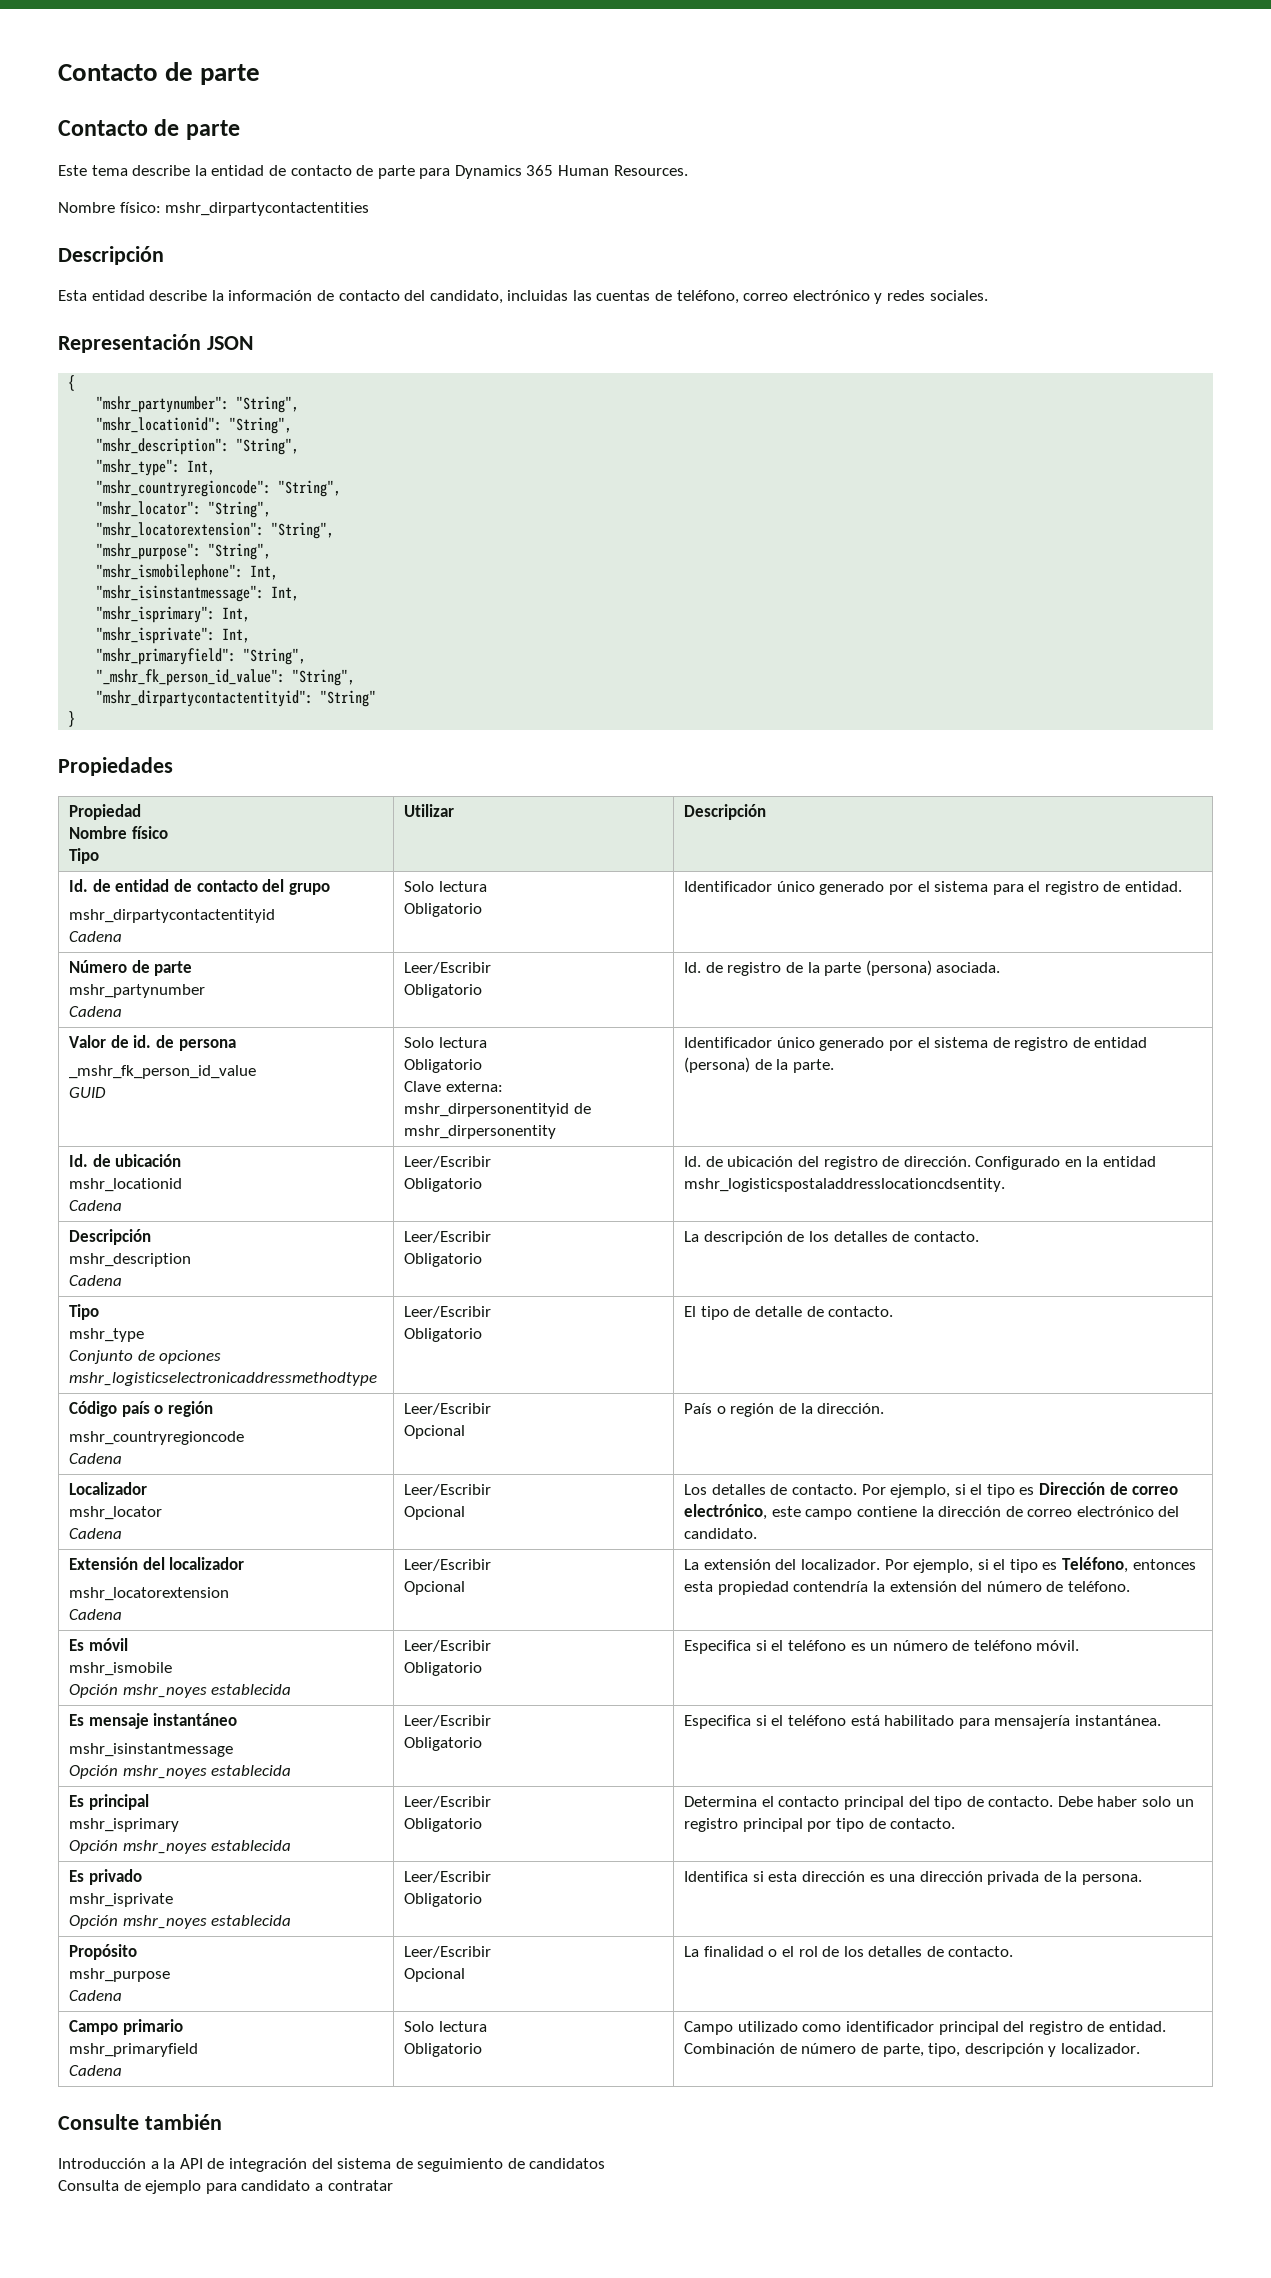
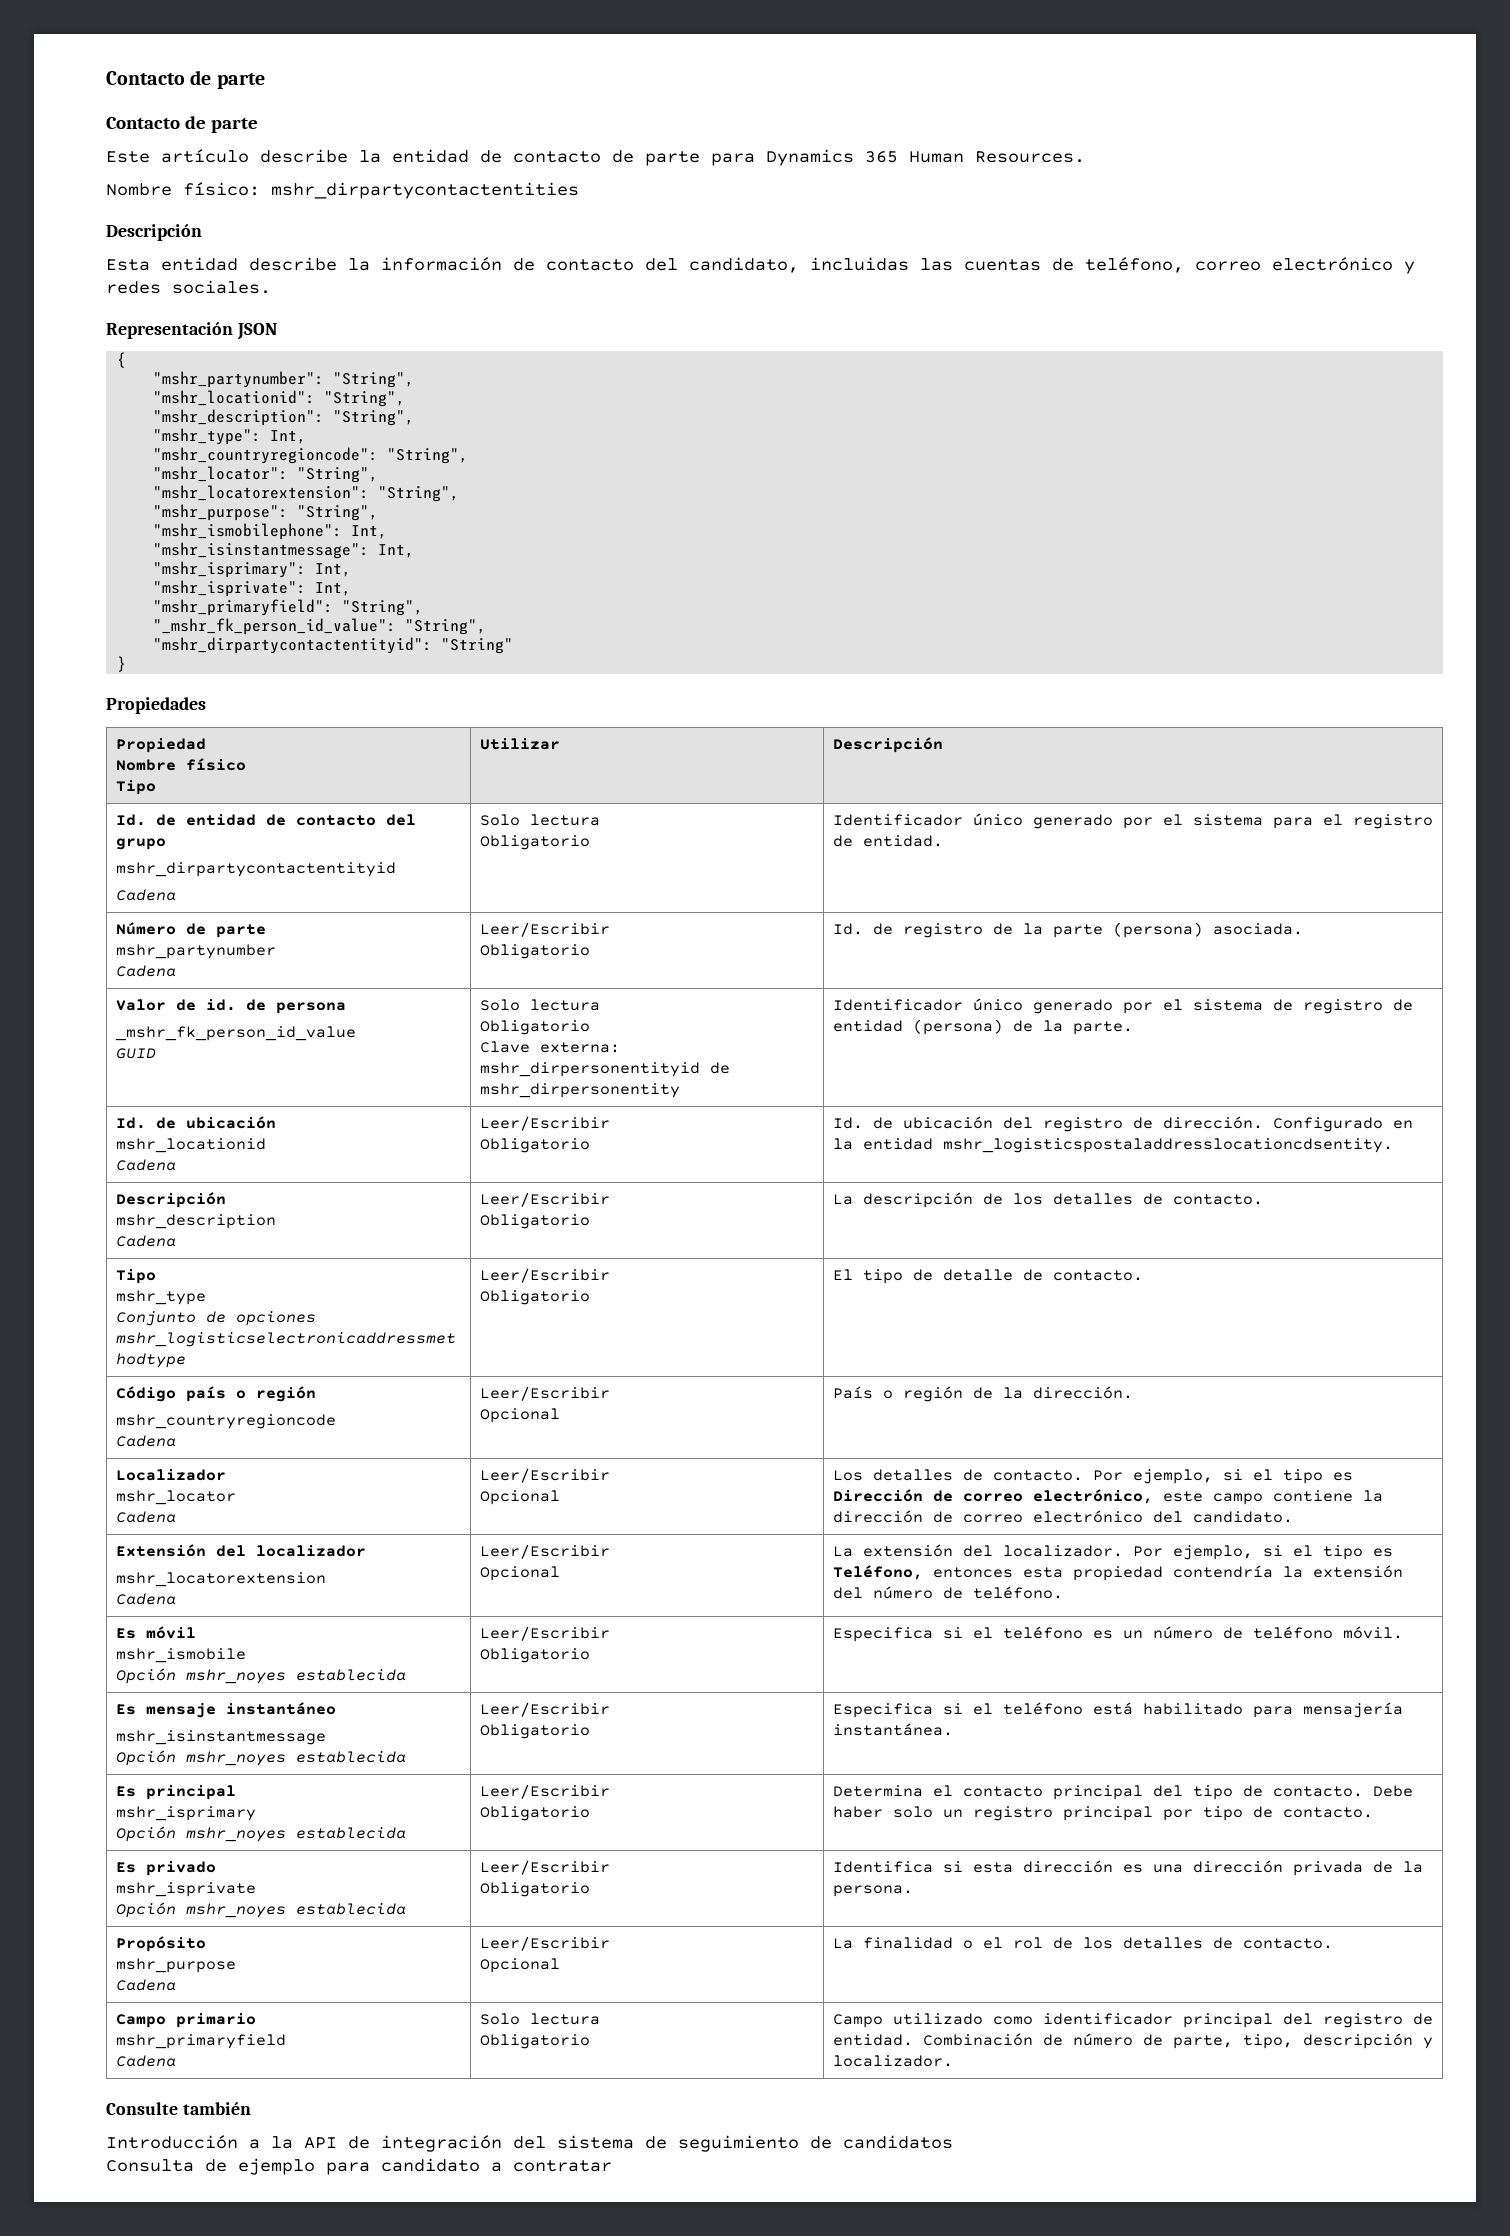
- Este tema describe la entidad de contacto de parte para Dynamics 365 Human Resources.
+ Este artículo describe la entidad de contacto de parte para Dynamics 365 Human Resources.

